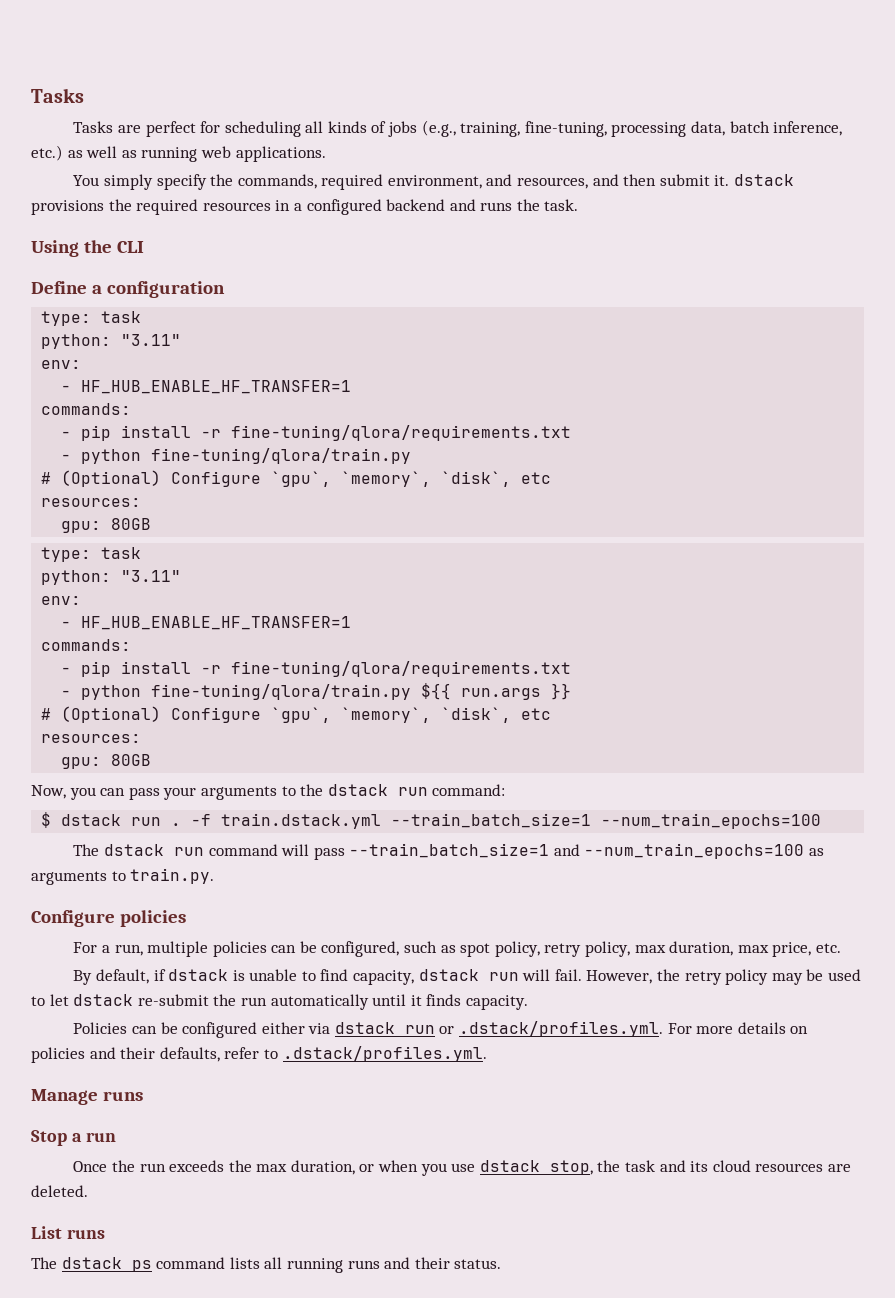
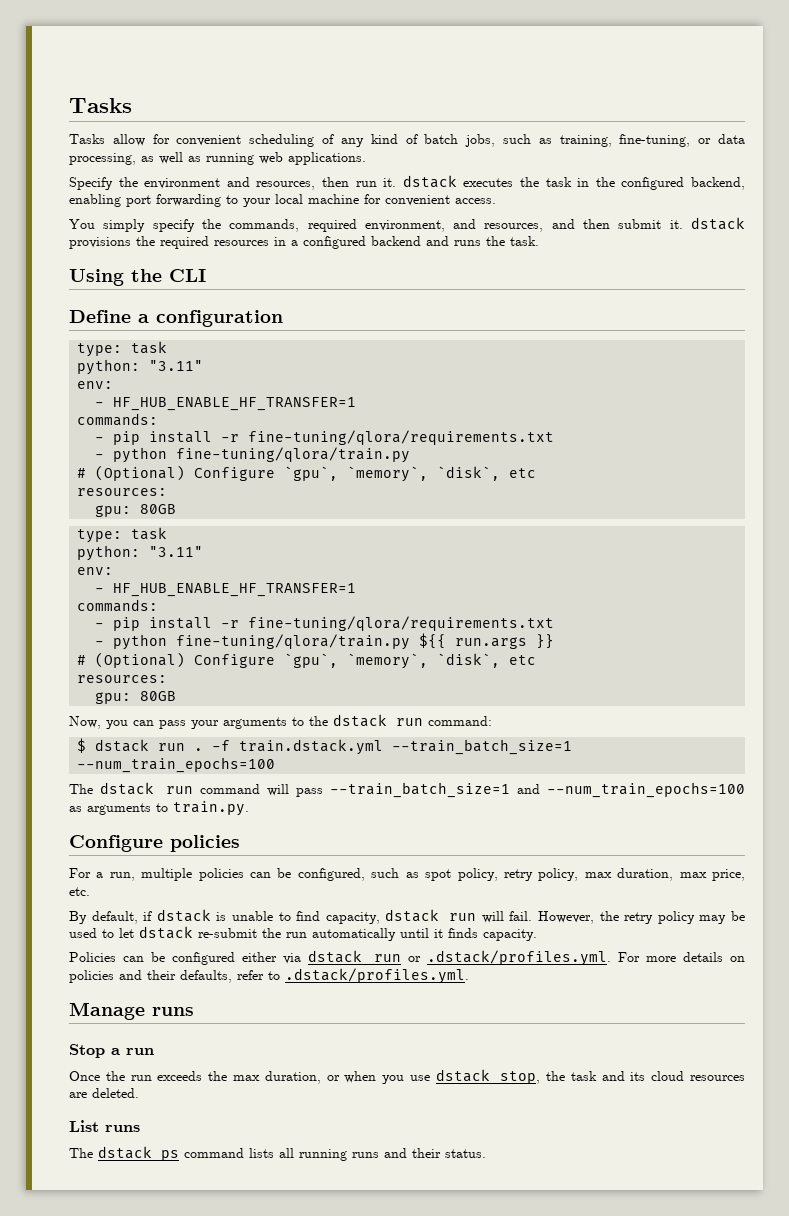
- Tasks are perfect for scheduling all kinds of jobs (e.g., training, fine-tuning, processing data, batch inference, etc.) as well as running web applications.
+ Tasks allow for convenient scheduling of any kind of batch jobs, such as training, fine-tuning, or data processing, as well as running web applications.
+ Specify the environment and resources, then run it. dstack executes the task in the configured backend, enabling port forwarding to your local machine for convenient access.

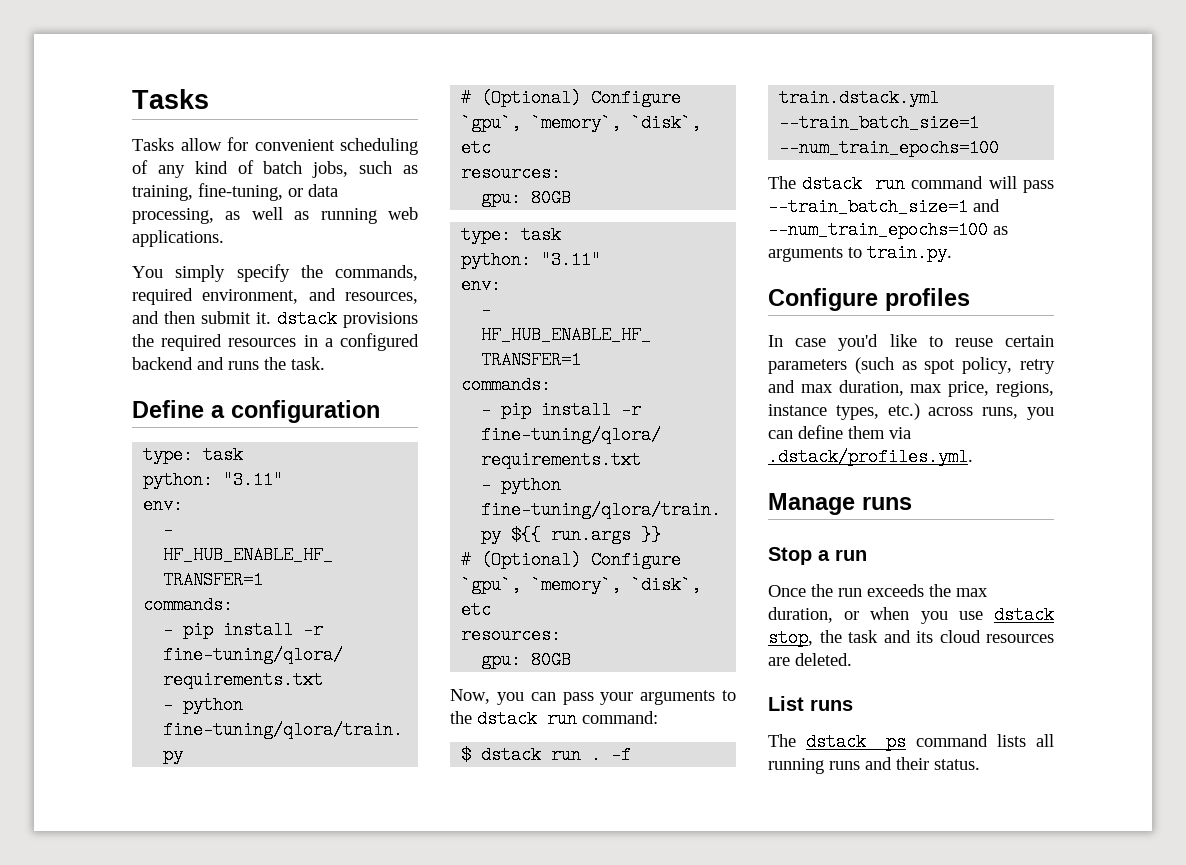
- Specify the environment and resources, then run it. dstack executes the task in the configured backend, enabling port forwarding to your local machine for convenient access.
- Using the CLI
- Configure policies
- For a run, multiple policies can be configured, such as spot policy, retry policy, max duration, max price, etc.
- By default, if dstack is unable to find capacity, dstack run will fail. However, the retry policy may be used to let dstack re-submit the run automatically until it finds capacity.
- Policies can be configured either via dstack run or .dstack/profiles.yml. For more details on policies and their defaults, refer to .dstack/profiles.yml.
+ Configure profiles
+ In case you'd like to reuse certain parameters (such as spot policy, retry and max duration, max price, regions, instance types, etc.) across runs, you can define them via .dstack/profiles.yml.

